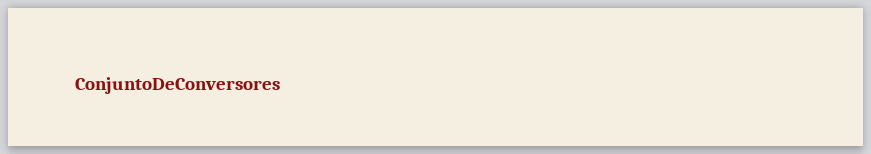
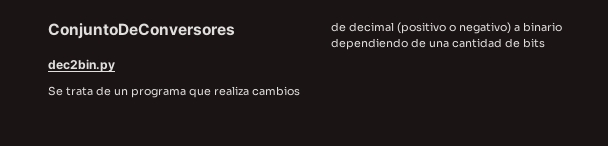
+ dec2bin.py
+ Se trata de un programa que realiza cambios de decimal (positivo o negativo) a binario dependiendo de una cantidad de bits

